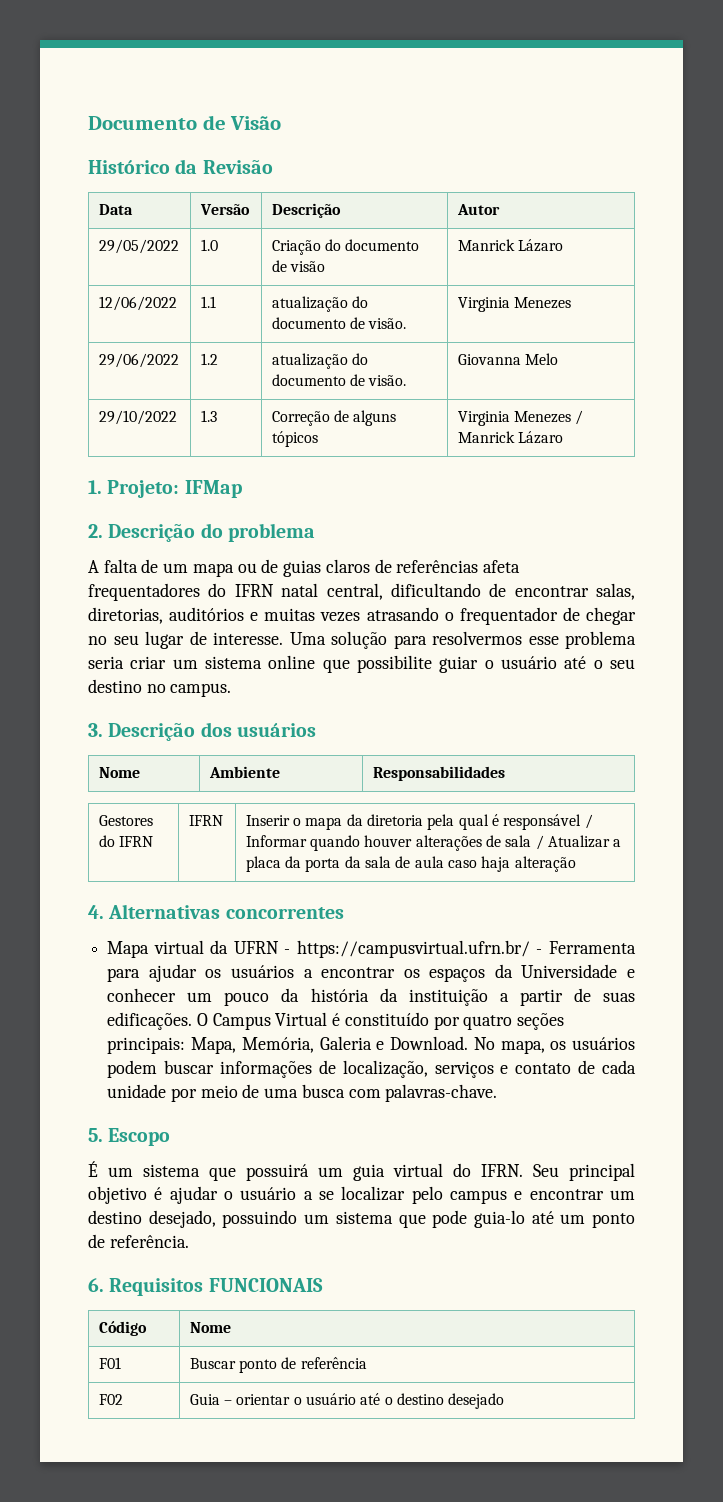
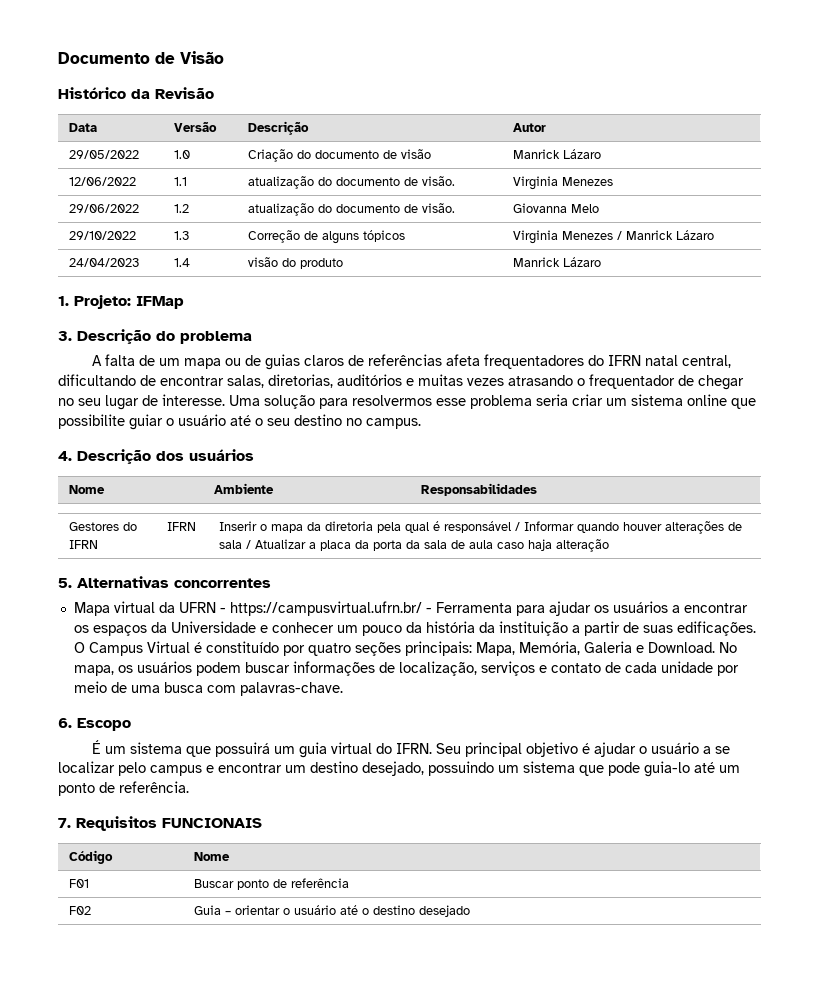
+ 24/04/2023 | 1.4 | visão do produto | Manrick Lázaro
- 2. Descrição do problema
+ 3. Descrição do problema
- 3. Descrição dos usuários
+ 4. Descrição dos usuários
- 4. Alternativas concorrentes
+ 5. Alternativas concorrentes
- 5. Escopo
+ 6. Escopo
- 6. Requisitos FUNCIONAIS
+ 7. Requisitos FUNCIONAIS

